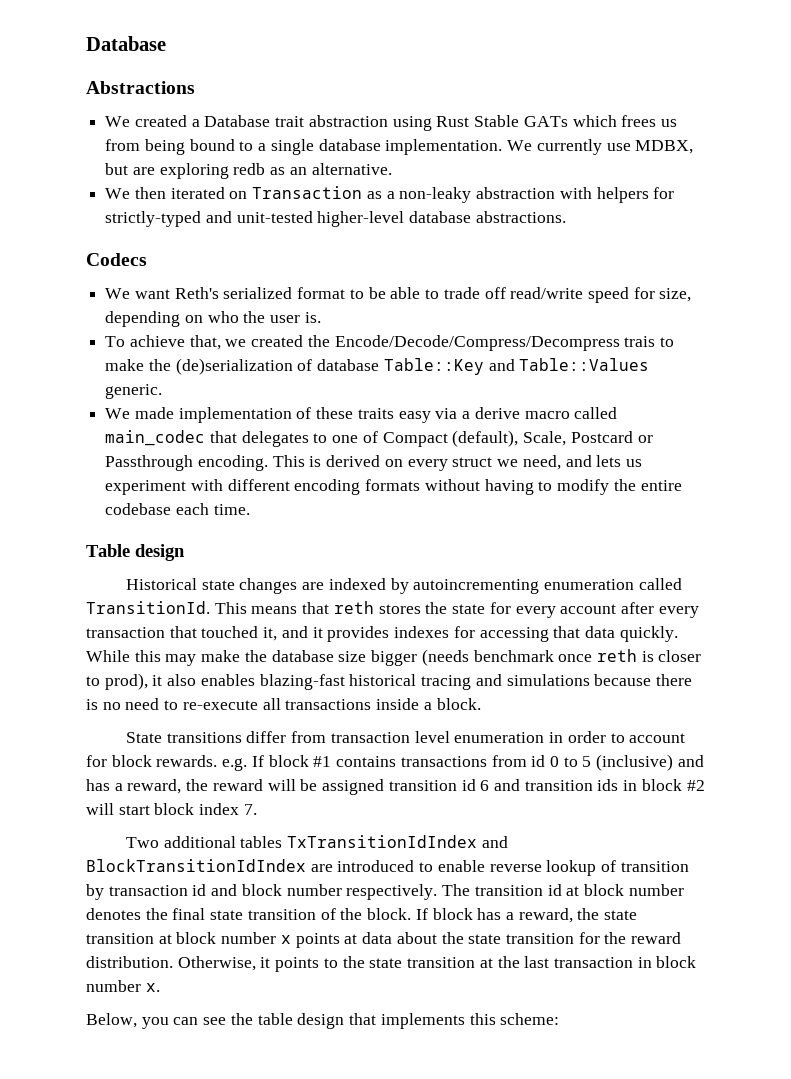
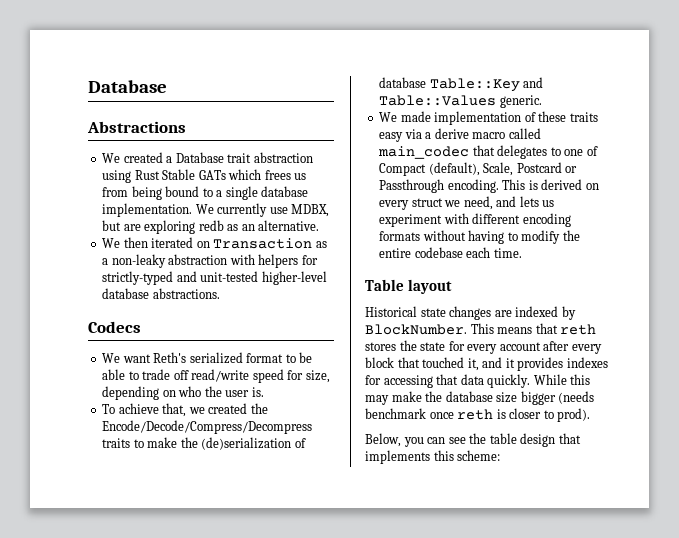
- To achieve that, we created the Encode/Decode/Compress/Decompress trais to make the (de)serialization of database Table::Key and Table::Values generic.
+ To achieve that, we created the Encode/Decode/Compress/Decompress traits to make the (de)serialization of database Table::Key and Table::Values generic.
- Table design
+ Table layout
- Historical state changes are indexed by autoincrementing enumeration called TransitionId.
+ Historical state changes are indexed by BlockNumber.
- This means that reth stores the state for every account after every transaction that touched it, and it provides indexes for accessing that data quickly.
+ This means that reth stores the state for every account after every block that touched it, and it provides indexes for accessing that data quickly.
- While this may make the database size bigger (needs benchmark once reth is closer to prod), it also enables blazing-fast historical tracing and simulations because there is no need to re-execute all transactions inside a block.
- State transitions differ from transaction level enumeration in order to account for block rewards. e.g. If block #1 contains transactions from id 0 to 5 (inclusive) and has a reward, the reward will be assigned transition id 6 and transition ids in block #2 will start block index 7.
- Two additional tables TxTransitionIdIndex and BlockTransitionIdIndex are introduced to enable reverse lookup of transition by transaction id and block number respectively. The transition id at block number denotes the final state transition of the block. If block has a reward, the state transition at block number x points at data about the state transition for the reward distribution. Otherwise, it points to the state transition at the last transaction in block number x.
+ While this may make the database size bigger (needs benchmark once reth is closer to prod).

